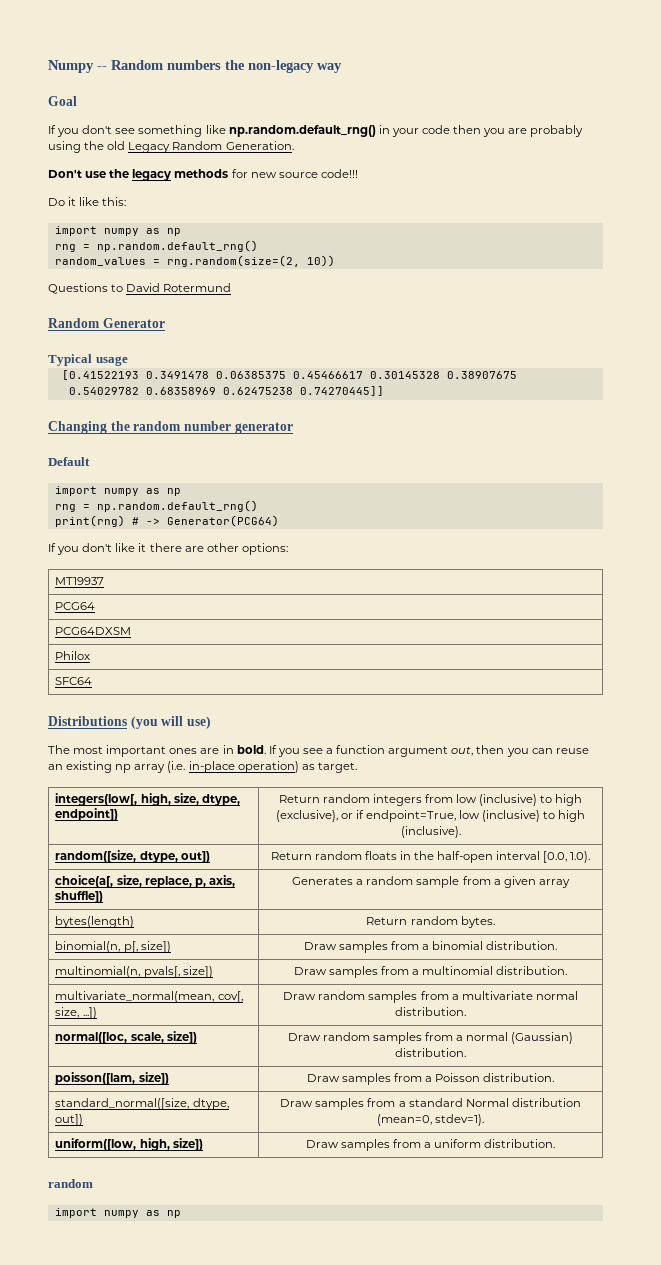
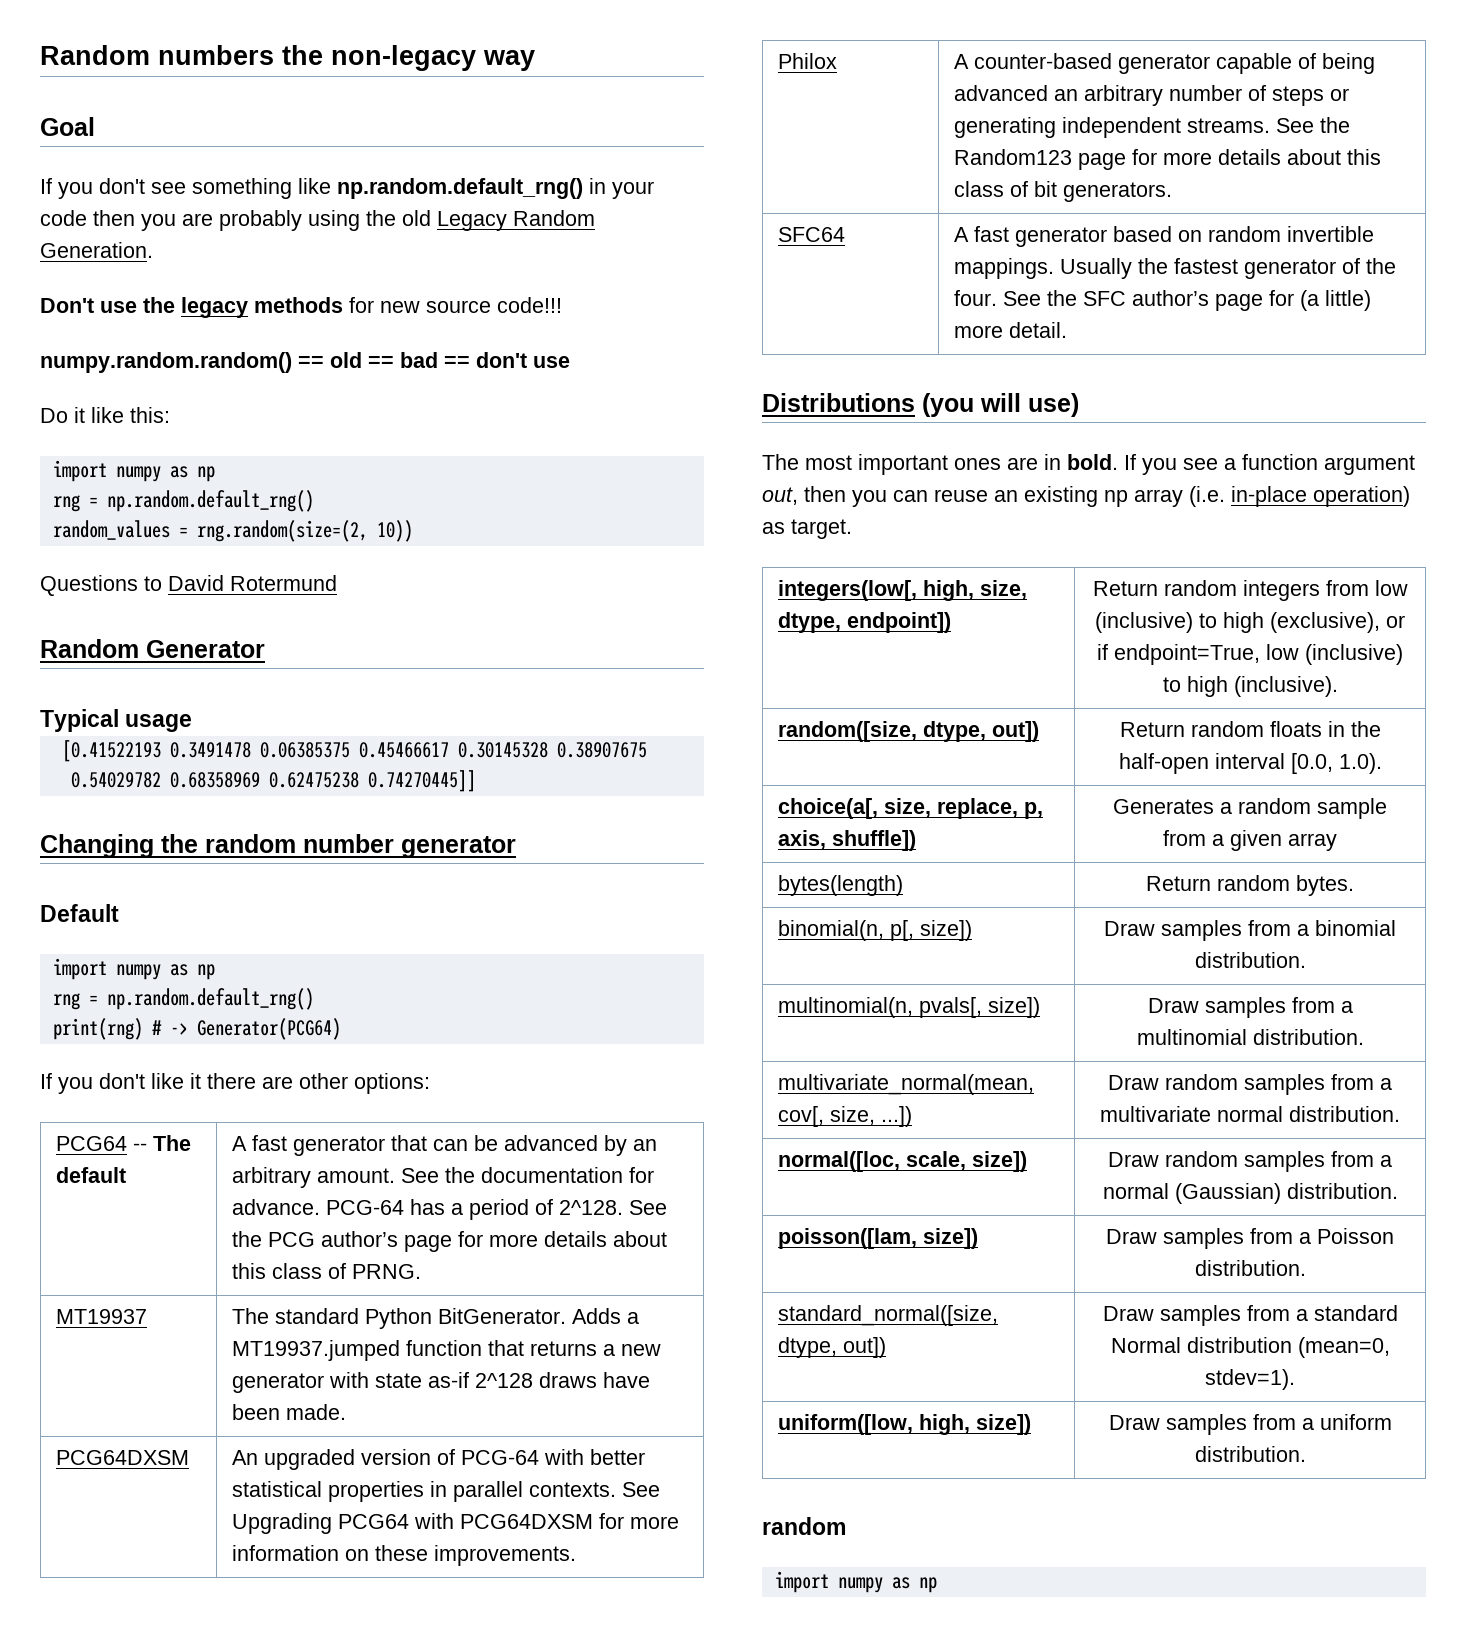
- Numpy -- Random numbers the non-legacy way
+ Random numbers the non-legacy way
+ numpy.random.random() == old == bad == don't use
- MT19937
- PCG64
- PCG64DXSM
- Philox
- SFC64
+ PCG64 -- The default | A fast generator that can be advanced by an arbitrary amount. See the documentation for advance. PCG-64 has a period of 2^128. See the PCG author’s page for more details about this class of PRNG.
+ MT19937 | The standard Python BitGenerator. Adds a MT19937.jumped function that returns a new generator with state as-if 2^128 draws have been made.
+ PCG64DXSM | An upgraded version of PCG-64 with better statistical properties in parallel contexts. See Upgrading PCG64 with PCG64DXSM for more information on these improvements.
+ Philox | A counter-based generator capable of being advanced an arbitrary number of steps or generating independent streams. See the Random123 page for more details about this class of bit generators.
+ SFC64 | A fast generator based on random invertible mappings. Usually the fastest generator of the four. See the SFC author’s page for (a little) more detail.

